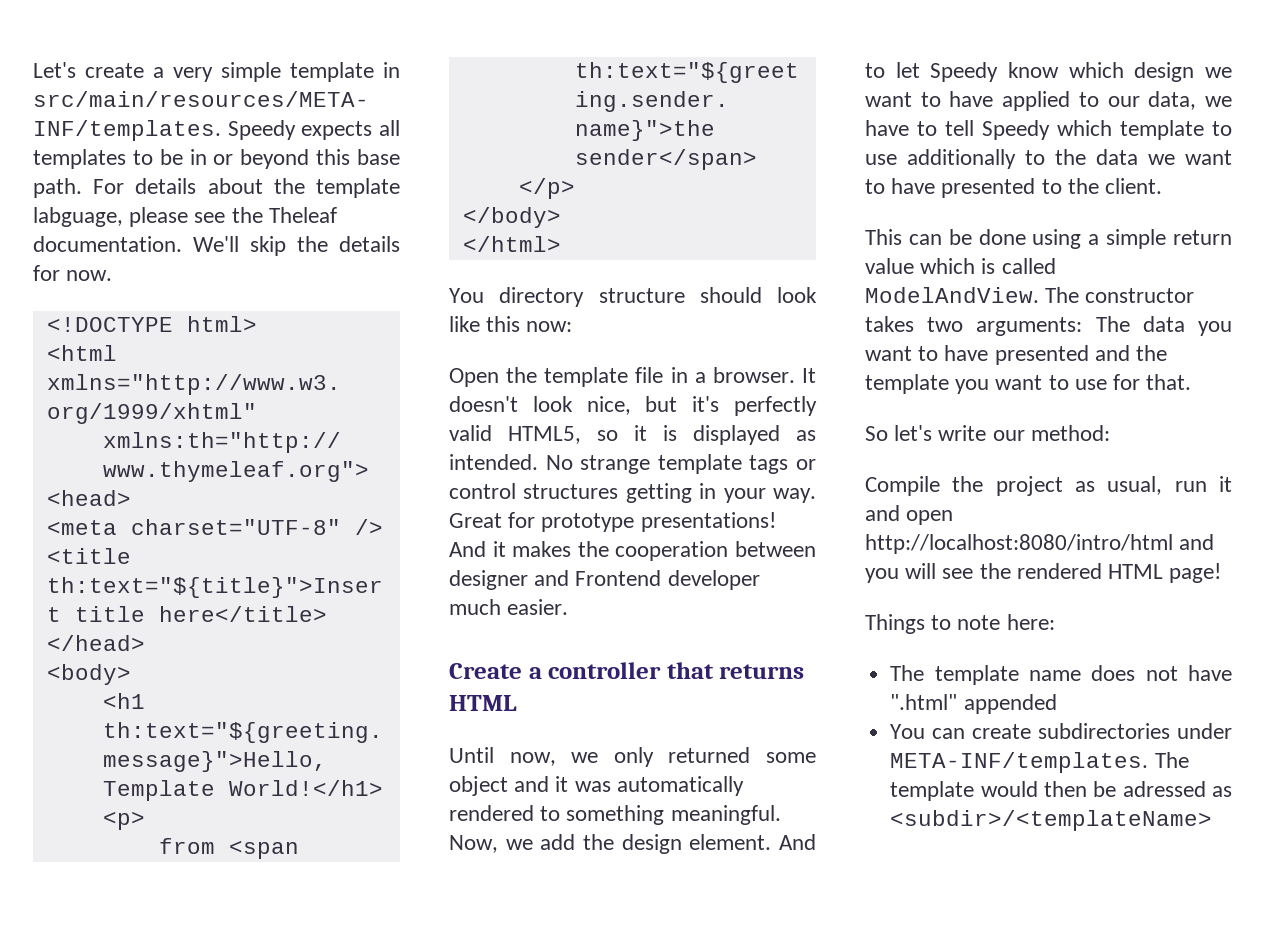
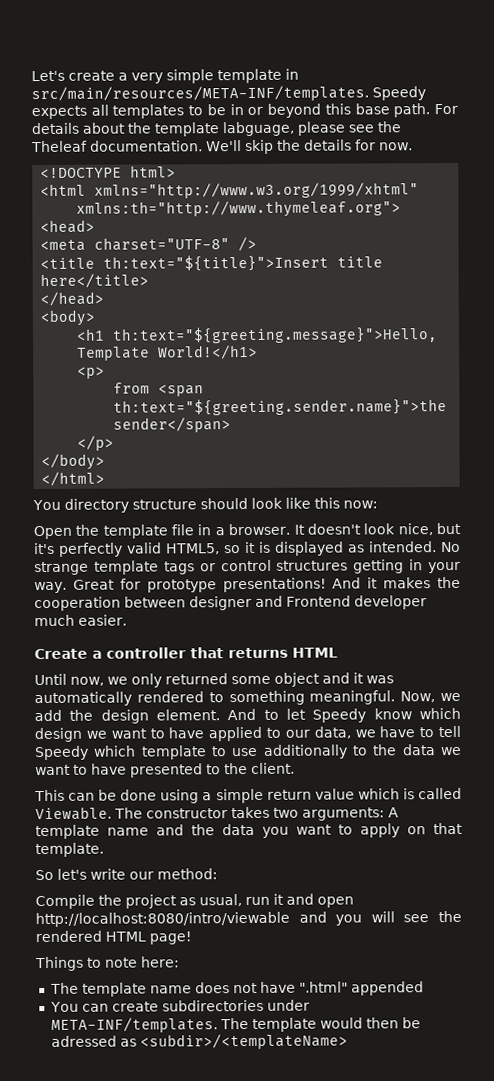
- This can be done using a simple return value which is called ModelAndView.
+ This can be done using a simple return value which is called Viewable.
- The constructor takes two arguments: The data you want to have presented and the template you want to use for that.
+ The constructor takes two arguments: A template name and the data you want to apply on that template.
- Compile the project as usual, run it and open http://localhost:8080/intro/html and you will see the rendered HTML page!
+ Compile the project as usual, run it and open http://localhost:8080/intro/viewable and you will see the rendered HTML page!

